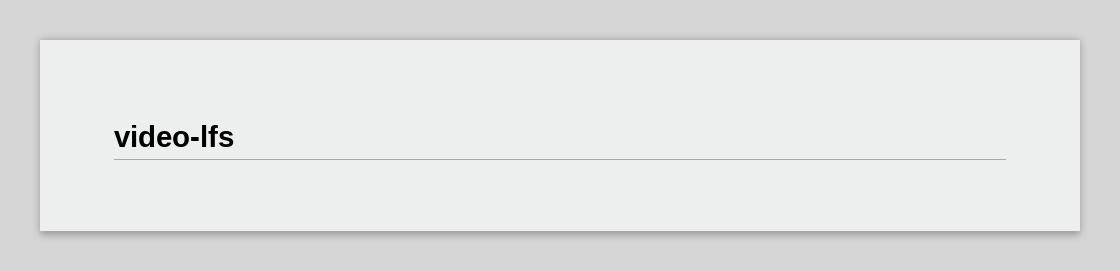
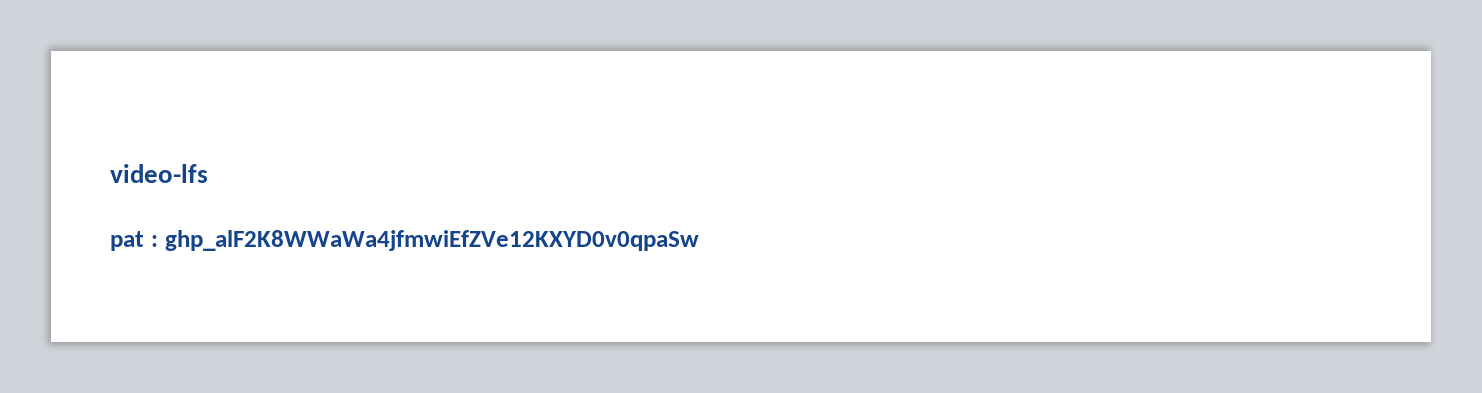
+ pat : 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

